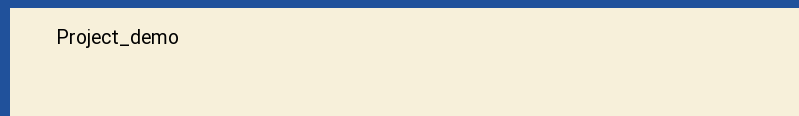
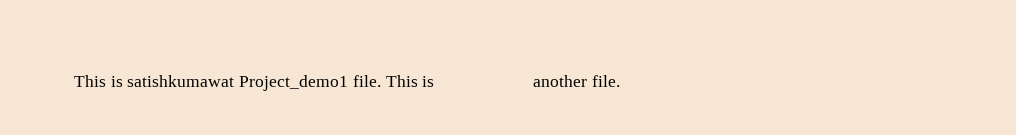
- Project_demo
+ This is satishkumawat Project_demo1 file. This is another file.

